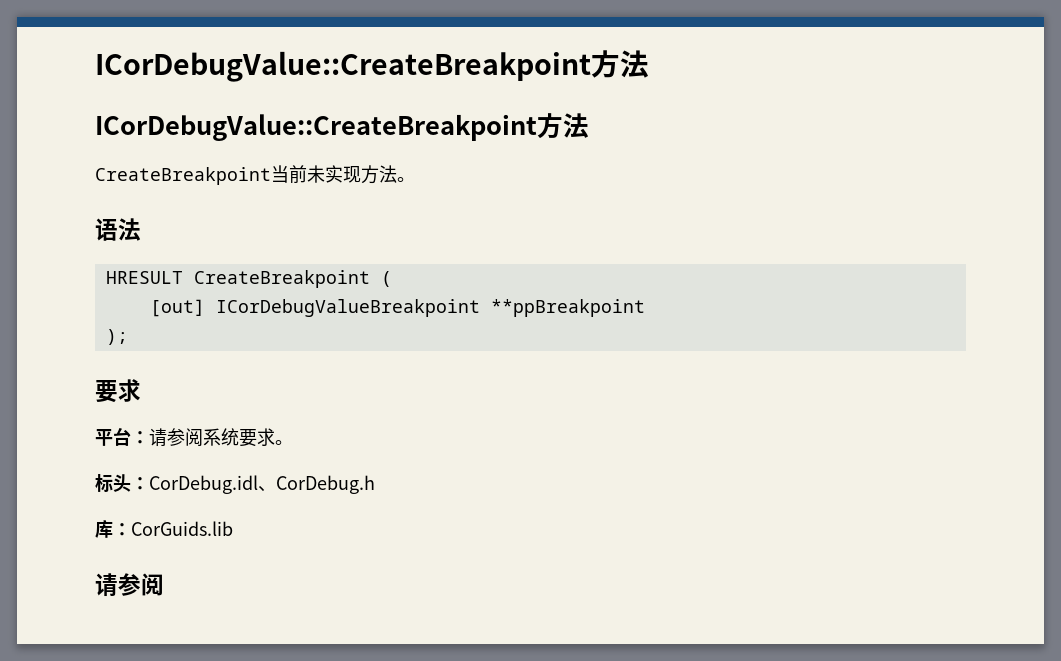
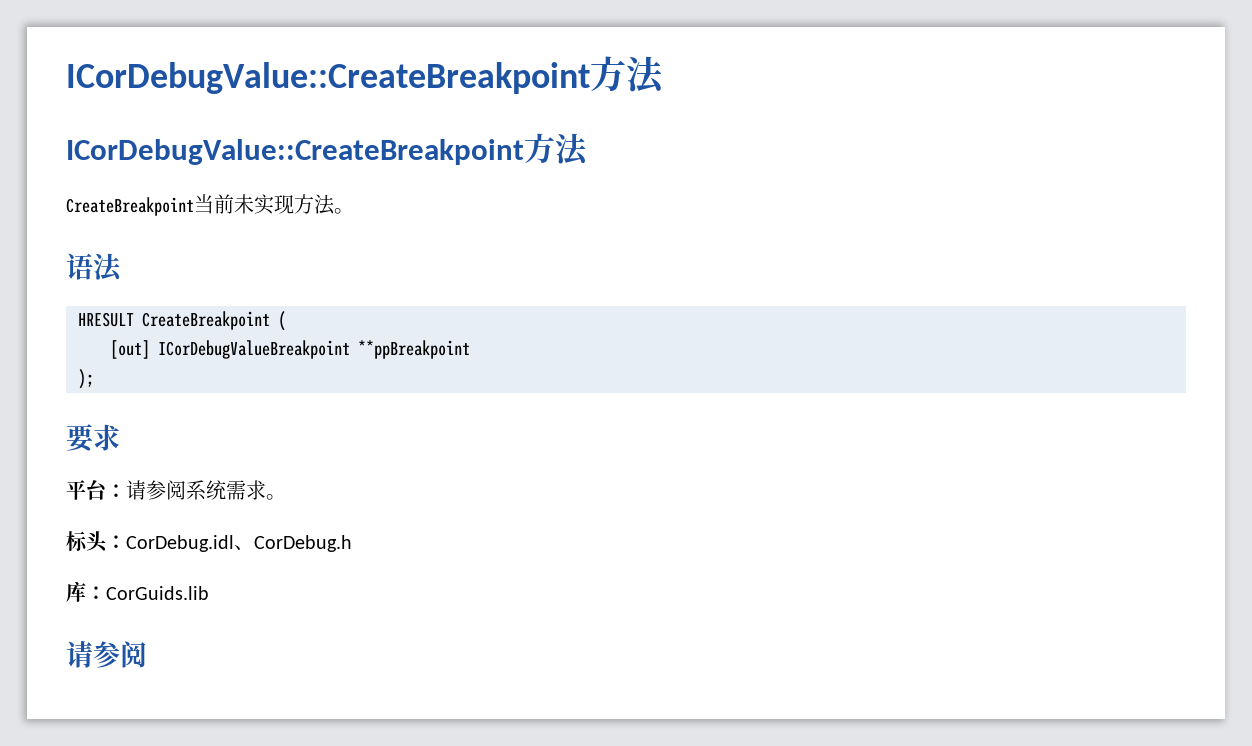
- 平台：请参阅系统要求。
+ 平台：请参阅系统需求。

